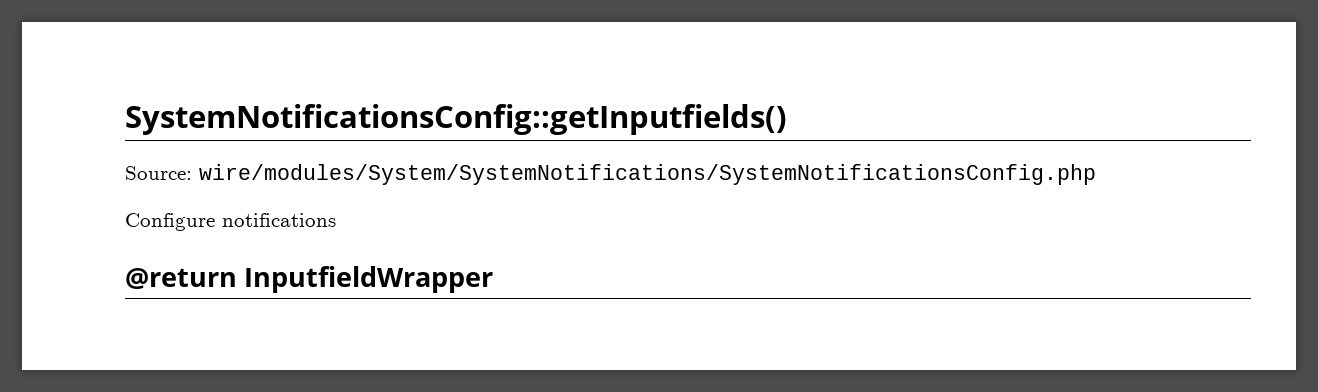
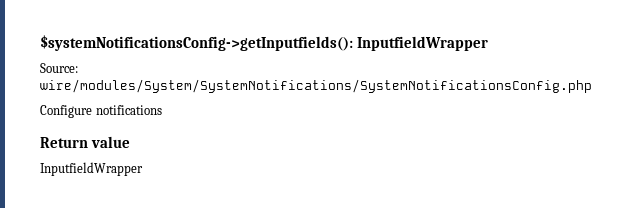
- SystemNotificationsConfig::getInputfields()
+ $systemNotificationsConfig->getInputfields(): InputfieldWrapper
- @return InputfieldWrapper
+ Return value
+ InputfieldWrapper

